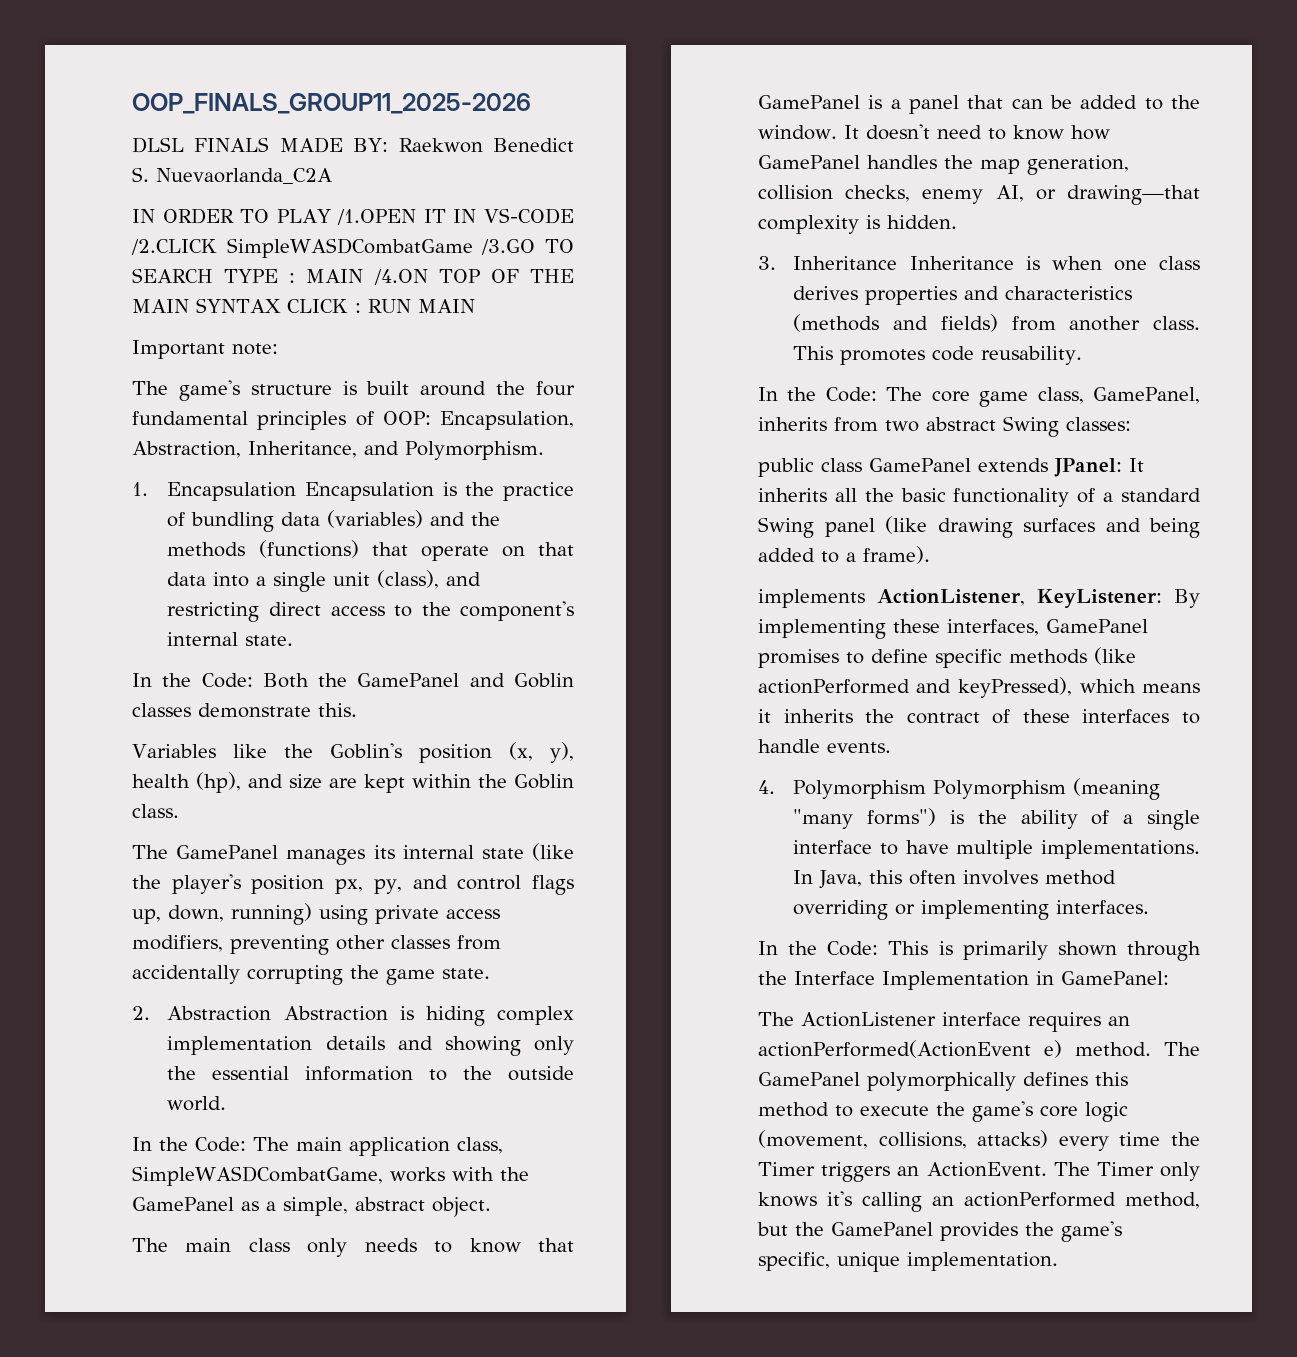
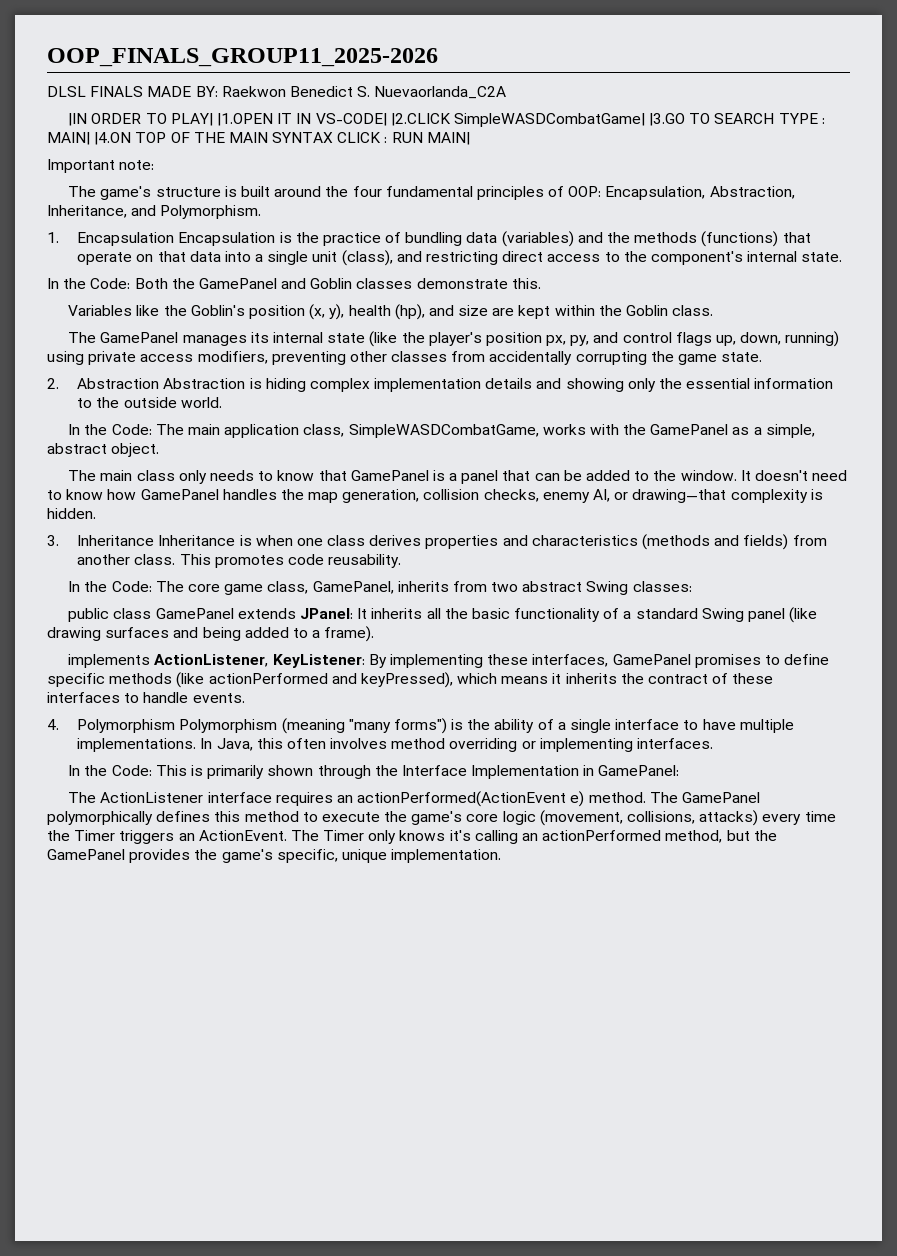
- IN ORDER TO PLAY /1.OPEN IT IN VS-CODE /2.CLICK SimpleWASDCombatGame /3.GO TO SEARCH TYPE : MAIN /4.ON TOP OF THE MAIN SYNTAX CLICK : RUN MAIN
+ |IN ORDER TO PLAY| |1.OPEN IT IN VS-CODE| |2.CLICK SimpleWASDCombatGame| |3.GO TO SEARCH TYPE : MAIN| |4.ON TOP OF THE MAIN SYNTAX CLICK : RUN MAIN|

